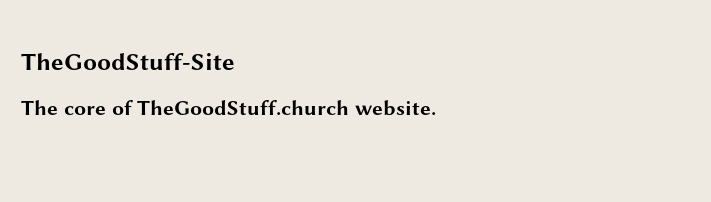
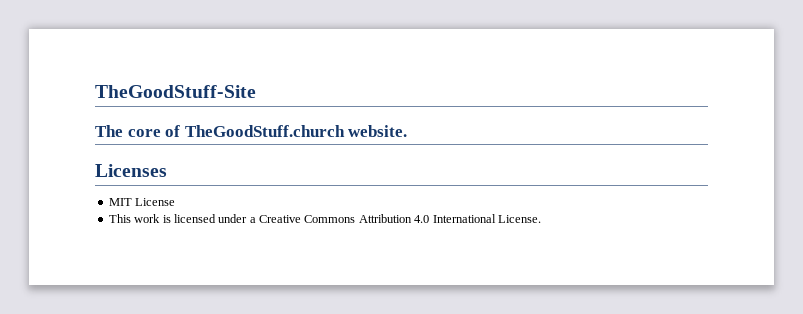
+ Licenses
+ MIT License
+ This work is licensed under a Creative Commons Attribution 4.0 International License.

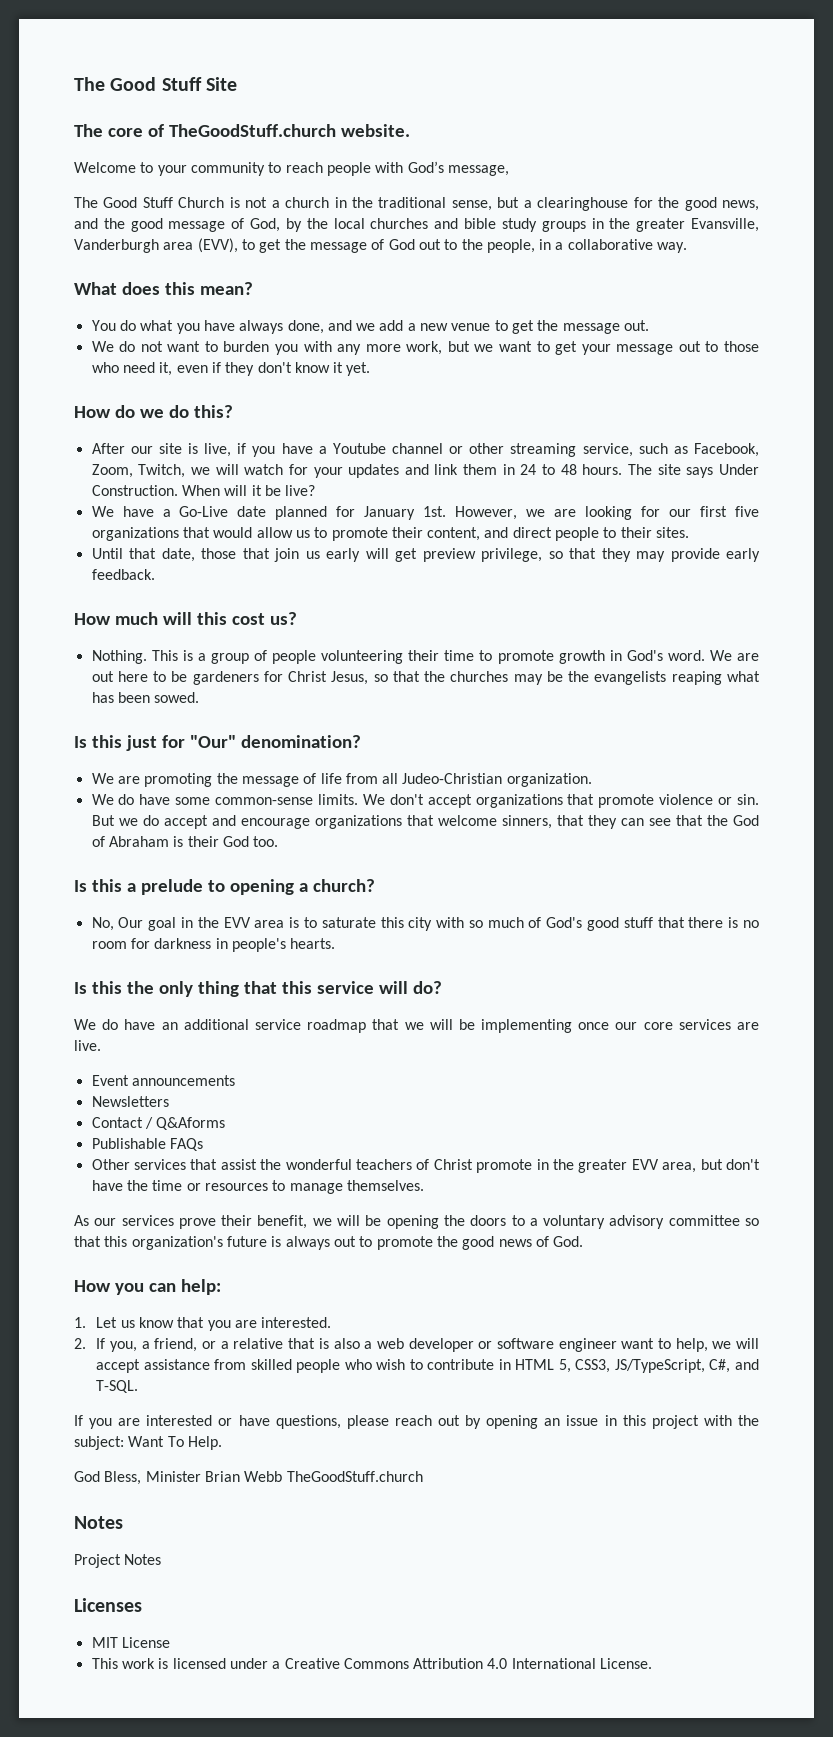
- TheGoodStuff-Site
+ The Good Stuff Site
+ Welcome to your community to reach people with God’s message,
+ The Good Stuff Church is not a church in the traditional sense, but a clearinghouse for the good news, and the good message of God, by the local churches and bible study groups in the greater Evansville, Vanderburgh area (EVV), to get the message of God out to the people, in a collaborative way.
+ What does this mean?
+ You do what you have always done, and we add a new venue to get the message out.
+ We do not want to burden you with any more work, but we want to get your message out to those who need it, even if they don't know it yet.
+ How do we do this?
+ After our site is live, if you have a Youtube channel or other streaming service, such as Facebook, Zoom, Twitch, we will watch for your updates and link them in 24 to 48 hours. The site says Under Construction. When will it be live?
+ We have a Go-Live date planned for January 1st. However, we are looking for our first five organizations that would allow us to promote their content, and direct people to their sites.
+ Until that date, those that join us early will get preview privilege, so that they may provide early feedback.
+ How much will this cost us?
+ Nothing. This is a group of people volunteering their time to promote growth in God's word. We are out here to be gardeners for Christ Jesus, so that the churches may be the evangelists reaping what has been sowed.
+ Is this just for "Our" denomination?
+ We are promoting the message of life from all Judeo-Christian organization.
+ We do have some common-sense limits. We don't accept organizations that promote violence or sin. But we do accept and encourage organizations that welcome sinners, that they can see that the God of Abraham is their God too.
+ Is this a prelude to opening a church?
+ No, Our goal in the EVV area is to saturate this city with so much of God's good stuff that there is no room for darkness in people's hearts.
+ Is this the only thing that this service will do?
+ We do have an additional service roadmap that we will be implementing once our core services are live.
+ Event announcements
+ Newsletters
+ Contact / Q&Aforms
+ Publishable FAQs
+ Other services that assist the wonderful teachers of Christ promote in the greater EVV area, but don't have the time or resources to manage themselves.
+ As our services prove their benefit, we will be opening the doors to a voluntary advisory committee so that this organization's future is always out to promote the good news of God.
+ How you can help:
+ 1. Let us know that you are interested.
+ 2. If you, a friend, or a relative that is also a web developer or software engineer want to help, we will accept assistance from skilled people who wish to contribute in HTML 5, CSS3, JS/TypeScript, C#, and T-SQL.
+ If you are interested or have questions, please reach out by opening an issue in this project with the subject: Want To Help.
+ God Bless, Minister Brian Webb TheGoodStuff.church
+ Notes
+ Project Notes

